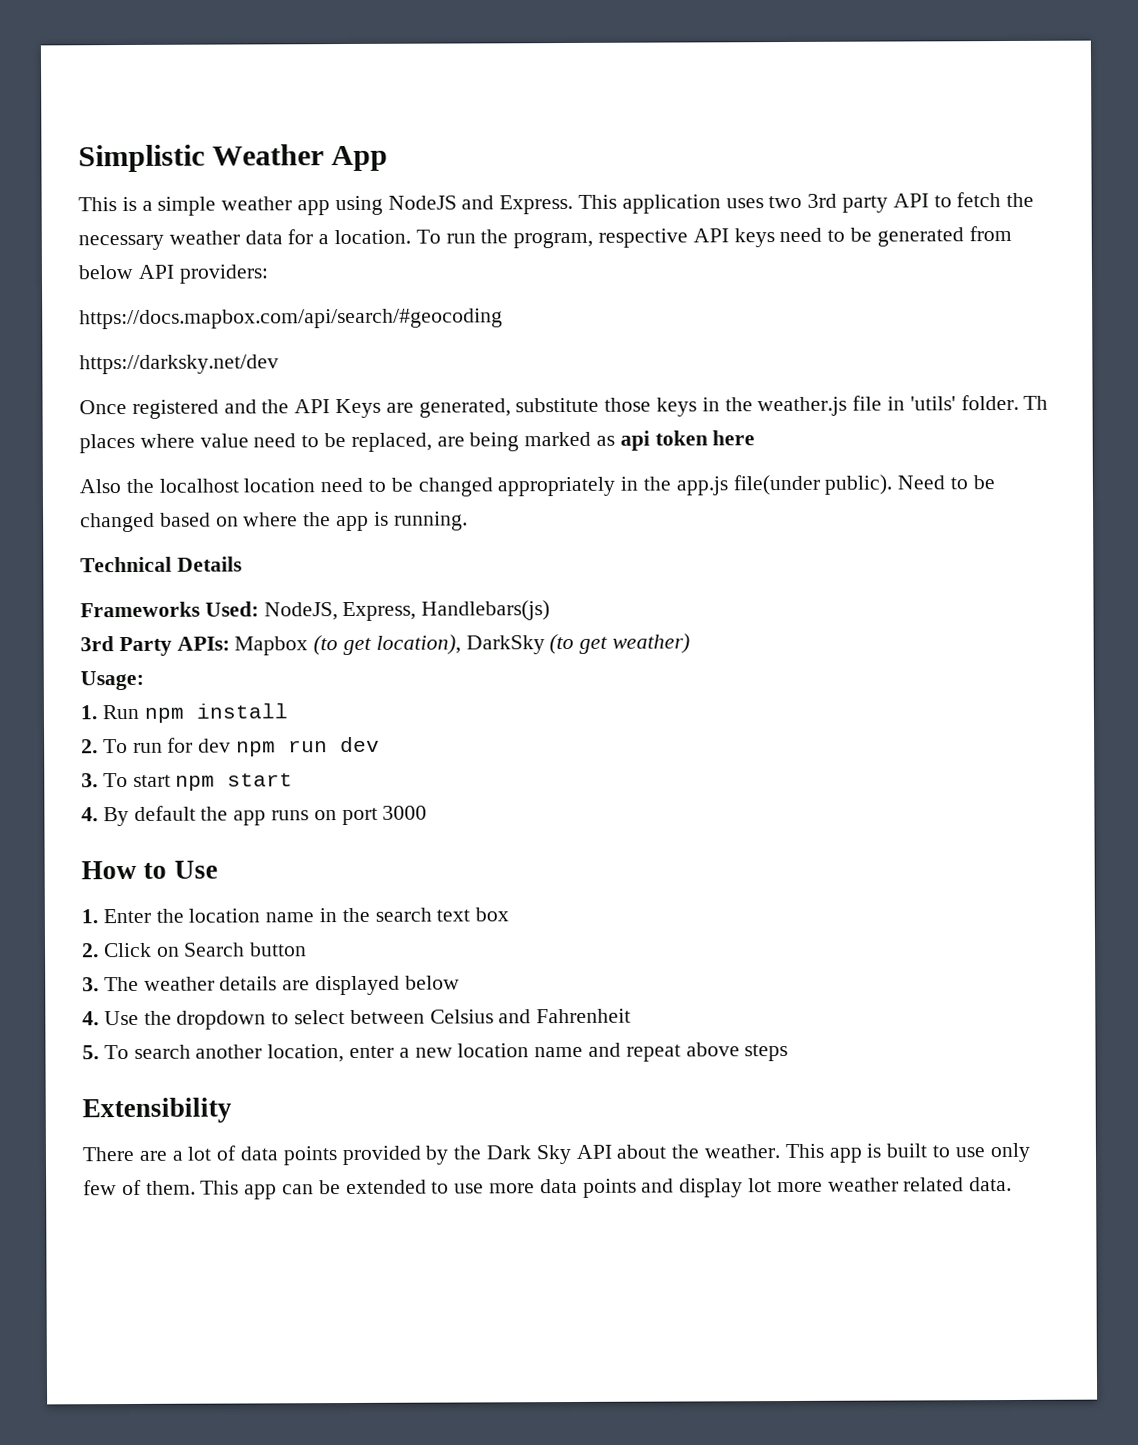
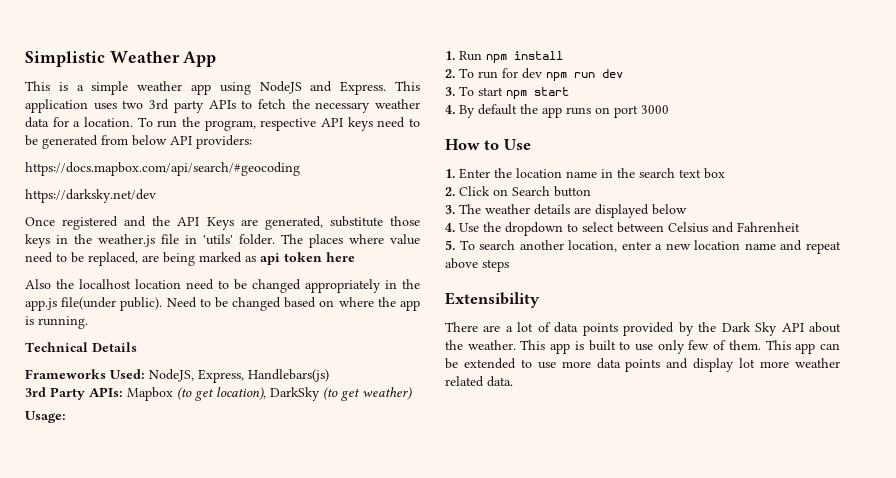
- This application uses two 3rd party API to fetch the necessary weather data for a location.
+ This application uses two 3rd party APIs to fetch the necessary weather data for a location.
- Th places where value need to be replaced, are being marked as api token here
+ The places where value need to be replaced, are being marked as api token here

